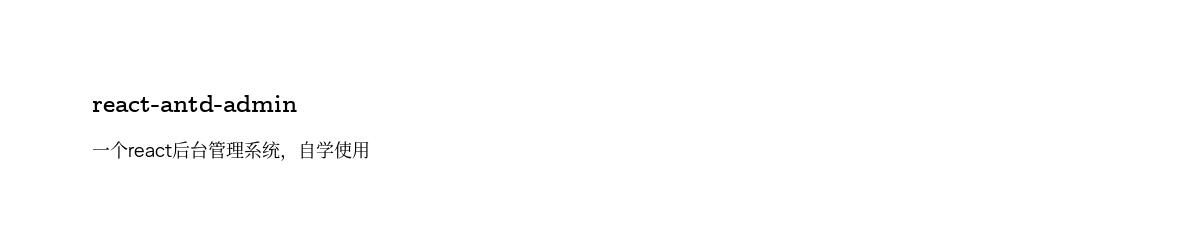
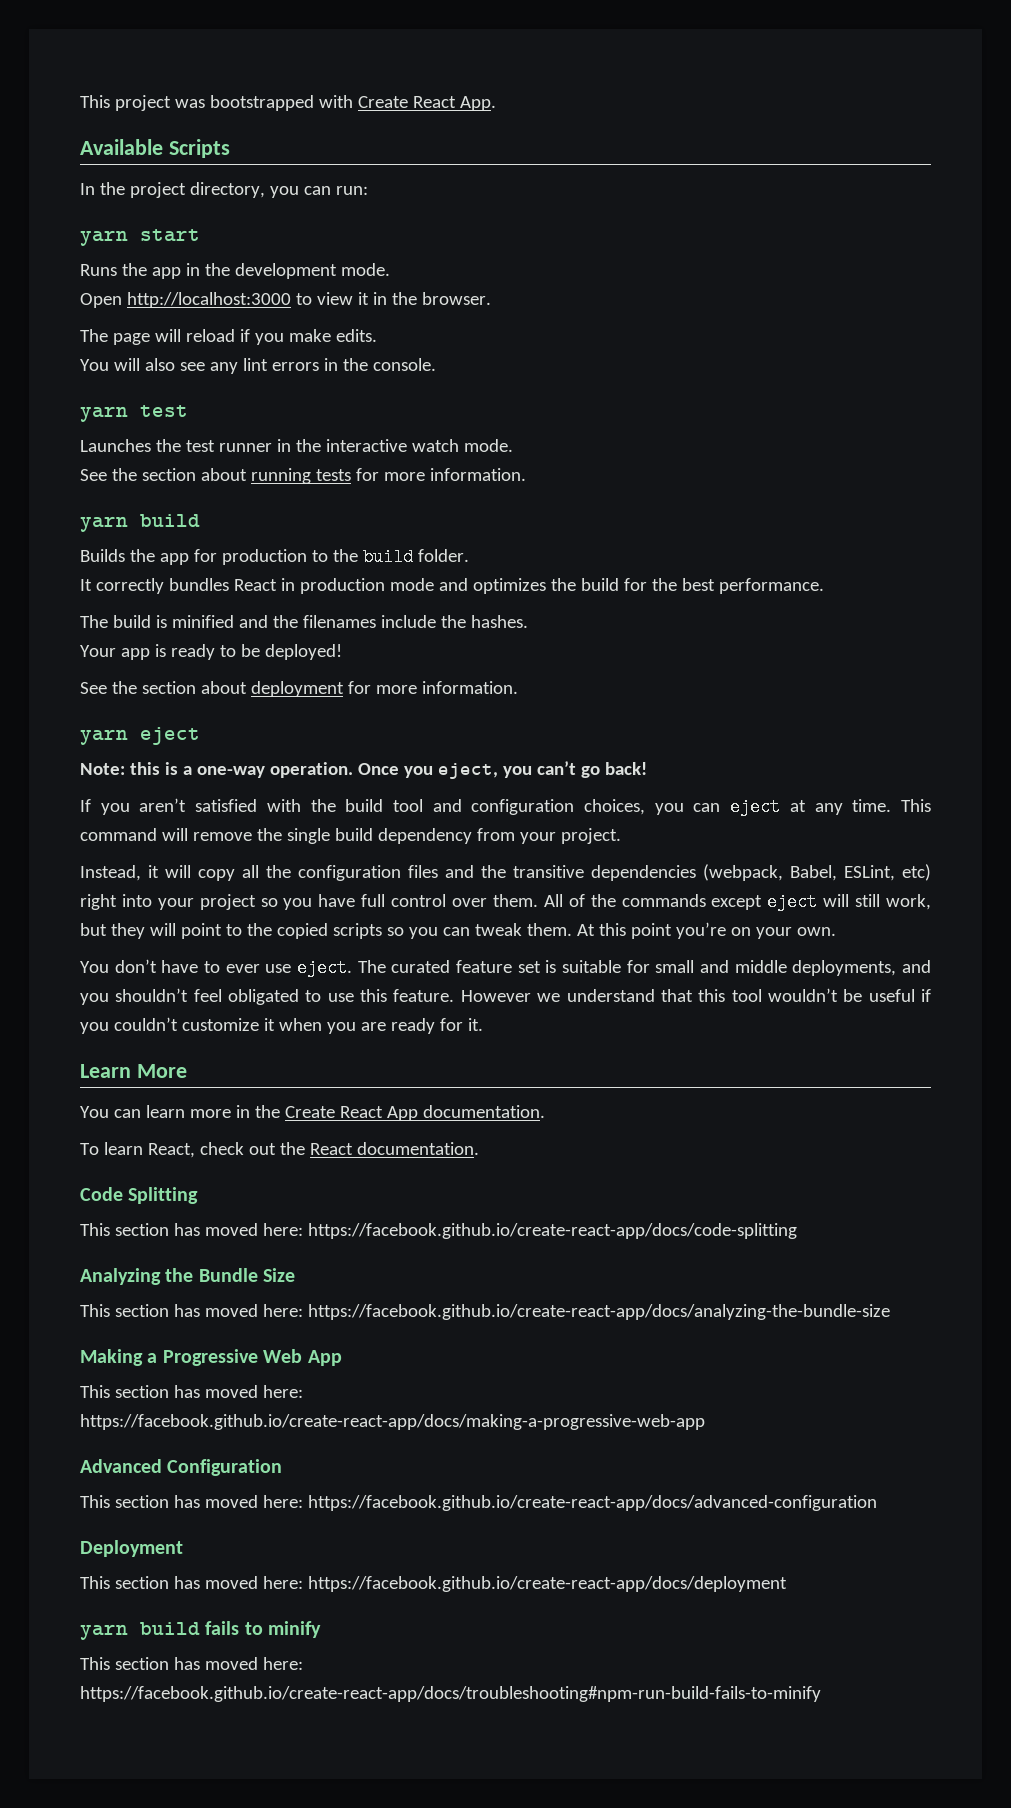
- react-antd-admin
- 一个react后台管理系统，自学使用
+ This project was bootstrapped with Create React App.
+ Available Scripts
+ In the project directory, you can run:
+ yarn start
+ Runs the app in the development mode.
+ Open http://localhost:3000 to view it in the browser.
+ The page will reload if you make edits.
+ You will also see any lint errors in the console.
+ yarn test
+ Launches the test runner in the interactive watch mode.
+ See the section about running tests for more information.
+ yarn build
+ Builds the app for production to the build folder.
+ It correctly bundles React in production mode and optimizes the build for the best performance.
+ The build is minified and the filenames include the hashes.
+ Your app is ready to be deployed!
+ See the section about deployment for more information.
+ yarn eject
+ Note: this is a one-way operation. Once you eject, you can’t go back!
+ If you aren’t satisfied with the build tool and configuration choices, you can eject at any time. This command will remove the single build dependency from your project.
+ Instead, it will copy all the configuration files and the transitive dependencies (webpack, Babel, ESLint, etc) right into your project so you have full control over them. All of the commands except eject will still work, but they will point to the copied scripts so you can tweak them. At this point you’re on your own.
+ You don’t have to ever use eject. The curated feature set is suitable for small and middle deployments, and you shouldn’t feel obligated to use this feature. However we understand that this tool wouldn’t be useful if you couldn’t customize it when you are ready for it.
+ Learn More
+ You can learn more in the Create React App documentation.
+ To learn React, check out the React documentation.
+ Code Splitting
+ This section has moved here: https://facebook.github.io/create-react-app/docs/code-splitting
+ Analyzing the Bundle Size
+ This section has moved here: https://facebook.github.io/create-react-app/docs/analyzing-the-bundle-size
+ Making a Progressive Web App
+ This section has moved here: https://facebook.github.io/create-react-app/docs/making-a-progressive-web-app
+ Advanced Configuration
+ This section has moved here: https://facebook.github.io/create-react-app/docs/advanced-configuration
+ Deployment
+ This section has moved here: https://facebook.github.io/create-react-app/docs/deployment
+ yarn build fails to minify
+ This section has moved here: https://facebook.github.io/create-react-app/docs/troubleshooting#npm-run-build-fails-to-minify

